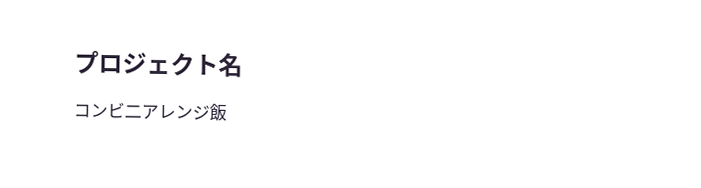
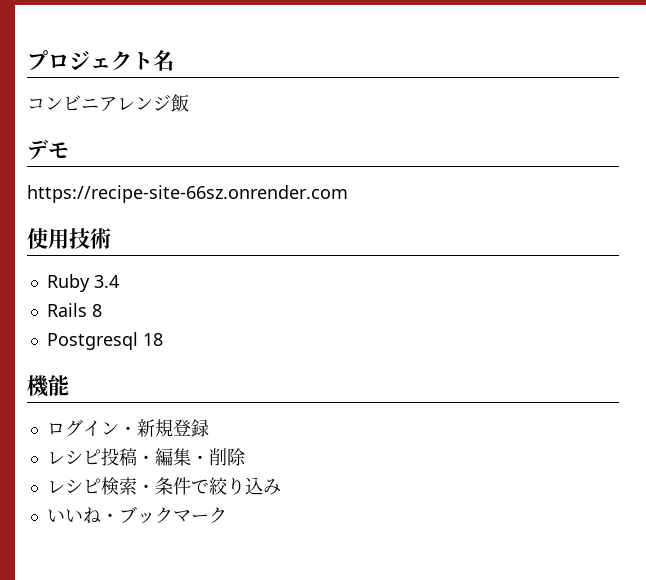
- コンビ二アレンジ飯
+ コンビニアレンジ飯
+ デモ
+ https://recipe-site-66sz.onrender.com
+ 使用技術
+ Ruby 3.4
+ Rails 8
+ Postgresql 18
+ 機能
+ ログイン・新規登録
+ レシピ投稿・編集・削除
+ レシピ検索・条件で絞り込み
+ いいね・ブックマーク

